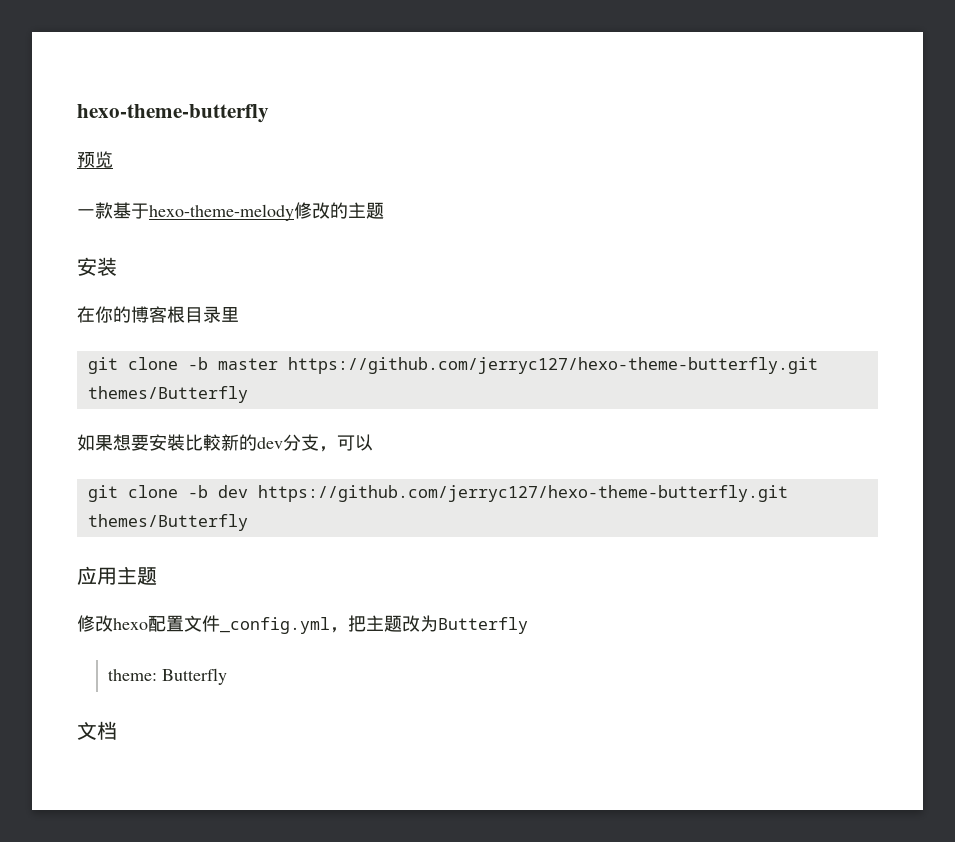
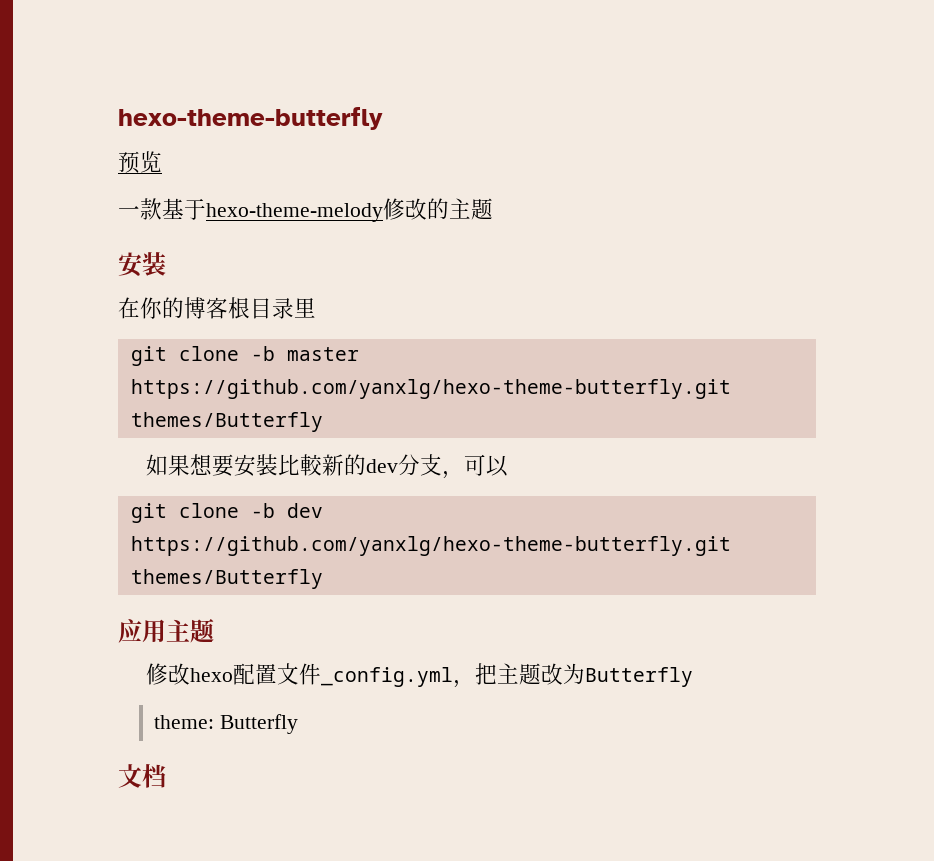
- git clone -b master https://github.com/jerryc127/hexo-theme-butterfly.git themes/Butterfly
+ git clone -b master https://github.com/yanxlg/hexo-theme-butterfly.git themes/Butterfly
- git clone -b dev https://github.com/jerryc127/hexo-theme-butterfly.git themes/Butterfly
+ git clone -b dev https://github.com/yanxlg/hexo-theme-butterfly.git themes/Butterfly

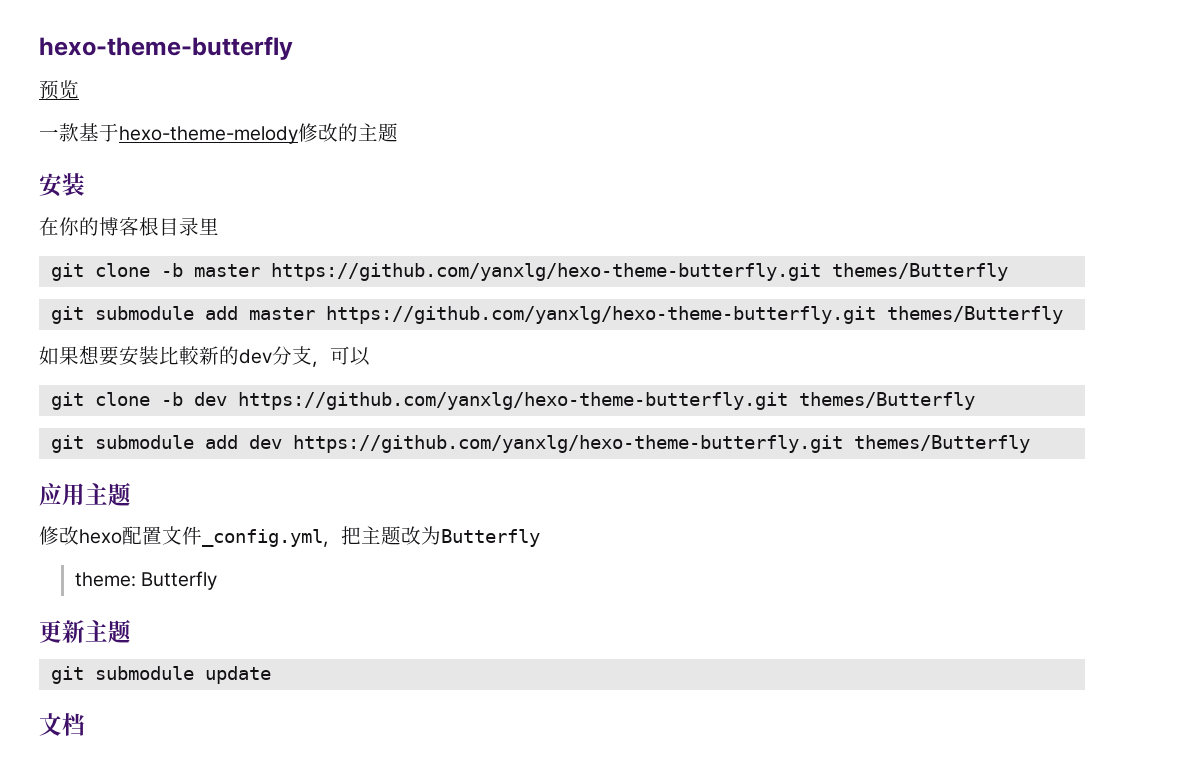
+ git submodule add master https://github.com/yanxlg/hexo-theme-butterfly.git themes/Butterfly
+ git submodule add dev https://github.com/yanxlg/hexo-theme-butterfly.git themes/Butterfly
+ 更新主题
+ git submodule update

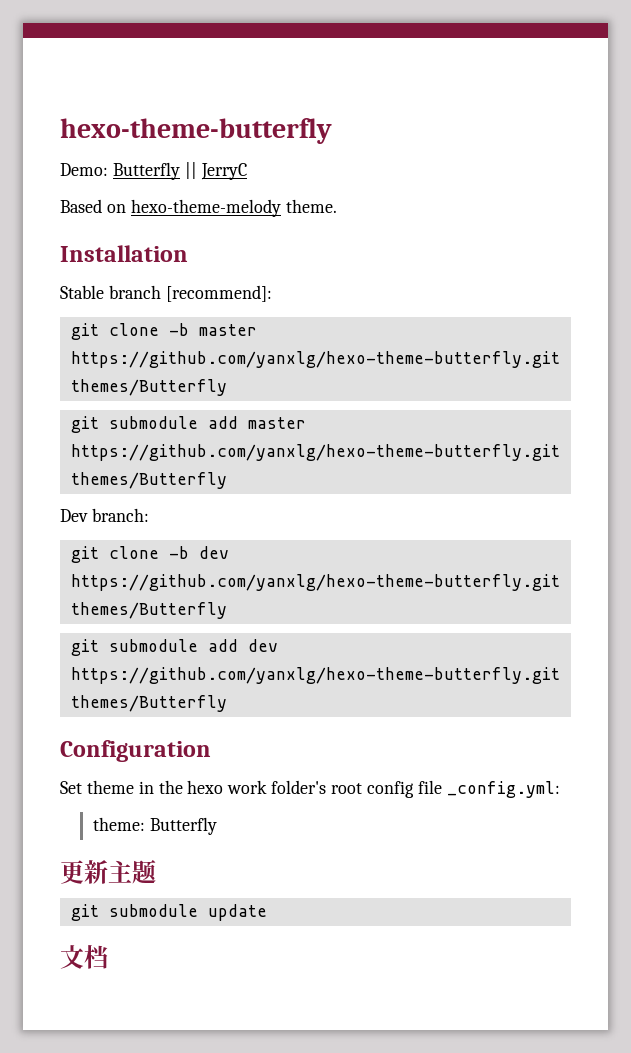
- 预览
- 一款基于hexo-theme-melody修改的主题
- 安装
- 在你的博客根目录里
+ Demo: Butterfly || JerryC
+ Based on hexo-theme-melody theme.
+ Installation
+ Stable branch [recommend]:
- 如果想要安裝比較新的dev分支，可以
+ Dev branch:
- 应用主题
- 修改hexo配置文件_config.yml，把主题改为Butterfly
+ Configuration
+ Set theme in the hexo work folder's root config file _config.yml:

